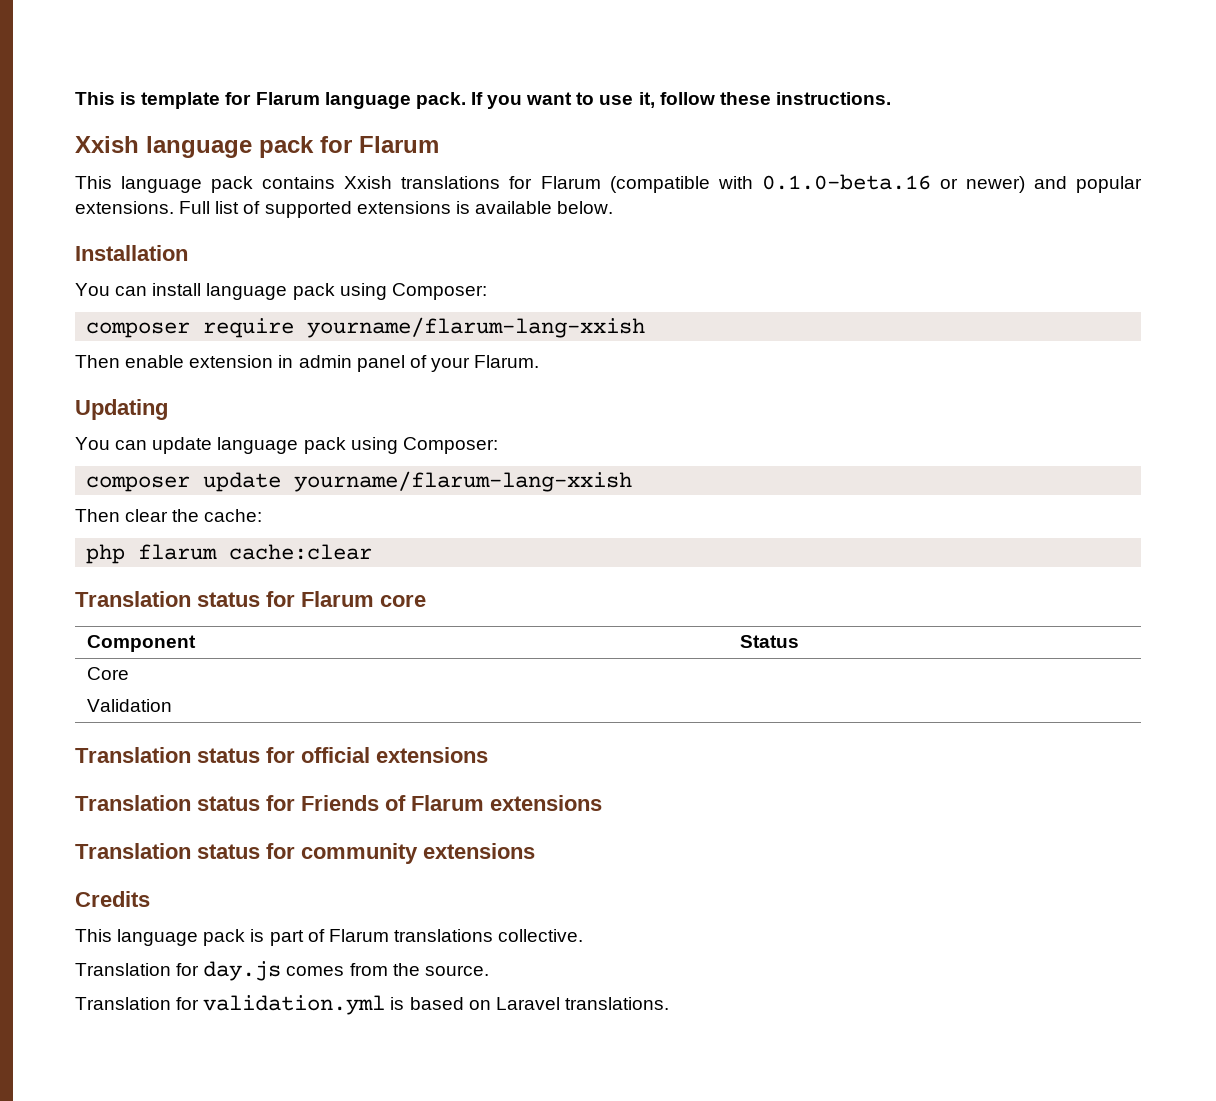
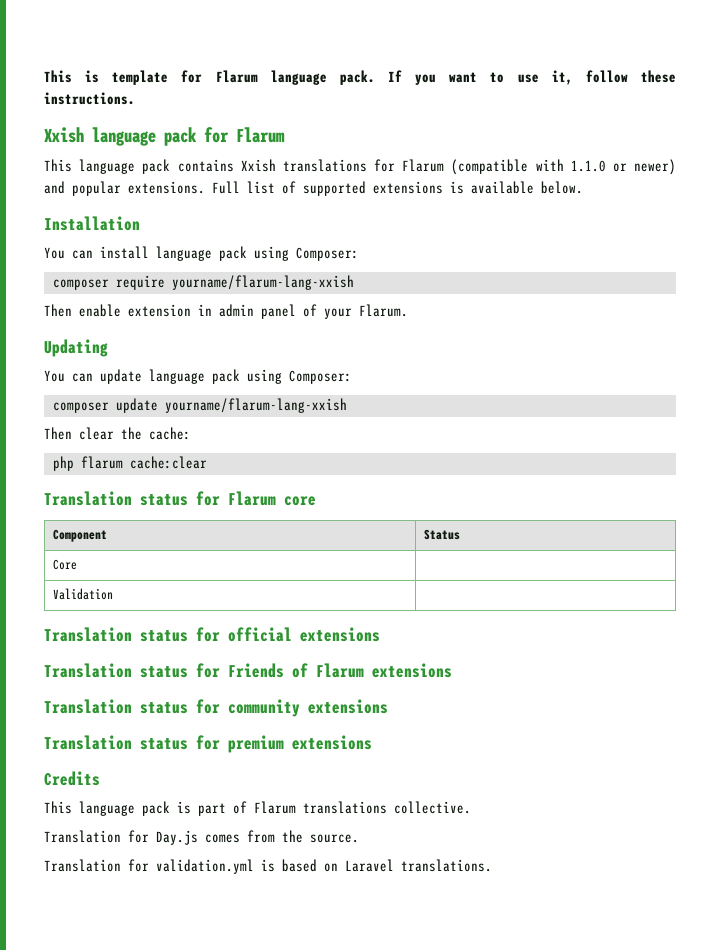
- This language pack contains Xxish translations for Flarum (compatible with 0.1.0-beta.16 or newer) and popular extensions.
+ This language pack contains Xxish translations for Flarum (compatible with 1.1.0 or newer) and popular extensions.
+ Translation status for premium extensions
- Translation for day.js comes from the source.
+ Translation for Day.js comes from the source.

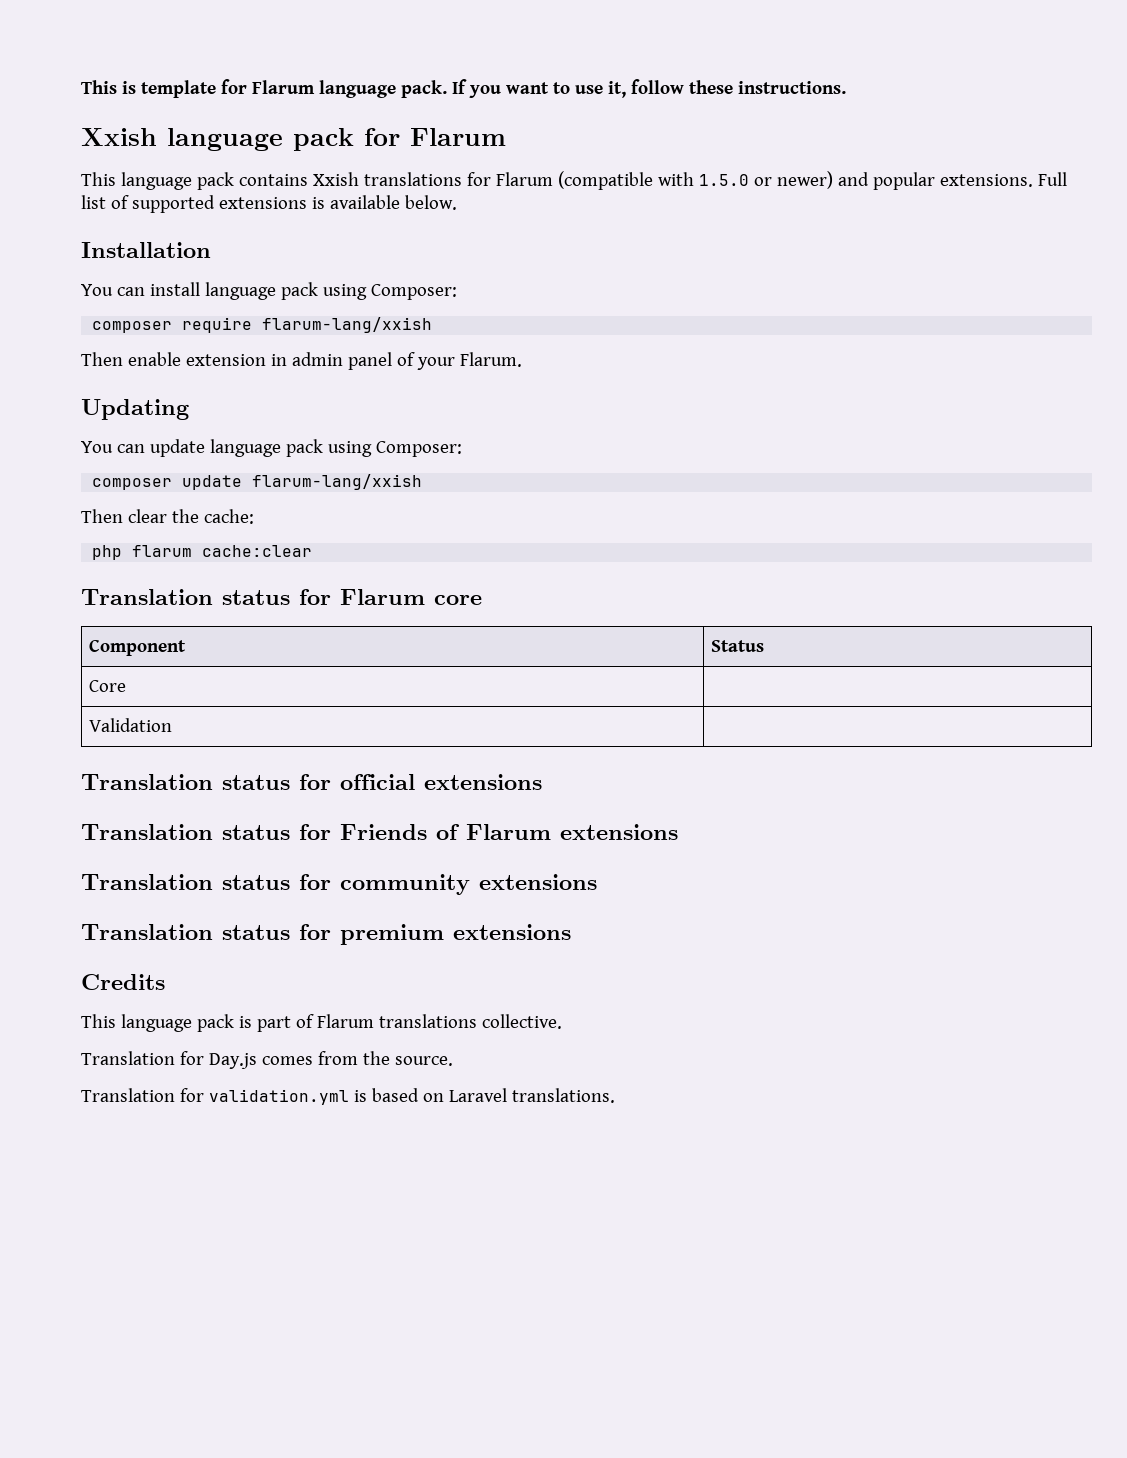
- This language pack contains Xxish translations for Flarum (compatible with 1.1.0 or newer) and popular extensions.
+ This language pack contains Xxish translations for Flarum (compatible with 1.5.0 or newer) and popular extensions.
- composer require yourname/flarum-lang-xxish
+ composer require flarum-lang/xxish
- composer update yourname/flarum-lang-xxish
+ composer update flarum-lang/xxish

